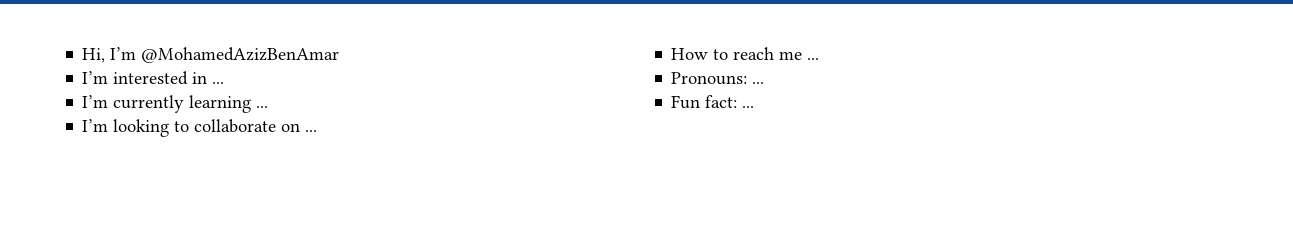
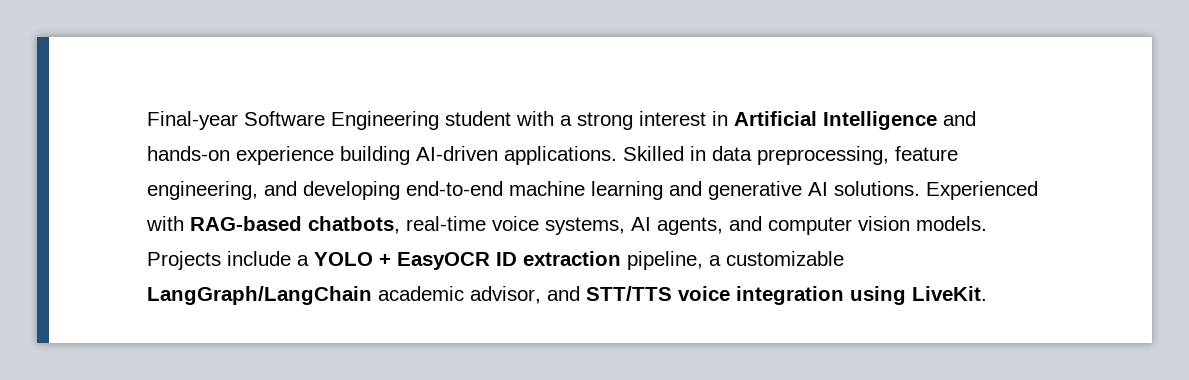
- Hi, I’m @MohamedAzizBenAmar
- I’m interested in ...
- I’m currently learning ...
- I’m looking to collaborate on ...
- How to reach me ...
- Pronouns: ...
- Fun fact: ...
+ Final-year Software Engineering student with a strong interest in Artificial Intelligence and hands-on experience building AI-driven applications. Skilled in data preprocessing, feature engineering, and developing end-to-end machine learning and generative AI solutions. Experienced with RAG-based chatbots, real-time voice systems, AI agents, and computer vision models. Projects include a YOLO + EasyOCR ID extraction pipeline, a customizable LangGraph/LangChain academic advisor, and STT/TTS voice integration using LiveKit.

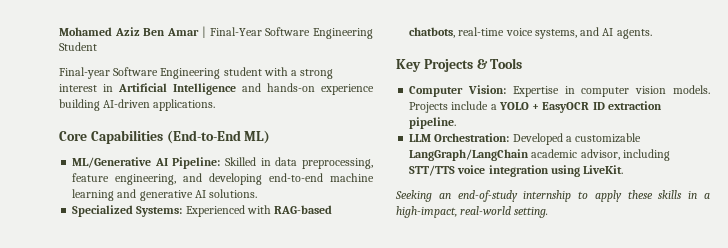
+ Mohamed Aziz Ben Amar | Final-Year Software Engineering Student
- Final-year Software Engineering student with a strong interest in Artificial Intelligence and hands-on experience building AI-driven applications. Skilled in data preprocessing, feature engineering, and developing end-to-end machine learning and generative AI solutions. Experienced with RAG-based chatbots, real-time voice systems, AI agents, and computer vision models.
+ Final-year Software Engineering student with a strong interest in Artificial Intelligence and hands-on experience building AI-driven applications.
+ Core Capabilities (End-to-End ML)
+ ML/Generative AI Pipeline: Skilled in data preprocessing, feature engineering, and developing end-to-end machine learning and generative AI solutions.
+ Specialized Systems: Experienced with RAG-based chatbots, real-time voice systems, and AI agents.
+ Key Projects & Tools
+ Computer Vision: Expertise in computer vision models.
- Projects include a YOLO + EasyOCR ID extraction pipeline, a customizable LangGraph/LangChain academic advisor, and STT/TTS voice integration using LiveKit.
+ Projects include a YOLO + EasyOCR ID extraction pipeline.
+ LLM Orchestration: Developed a customizable LangGraph/LangChain academic advisor, including STT/TTS voice integration using LiveKit.
+ Seeking an end-of-study internship to apply these skills in a high-impact, real-world setting.

